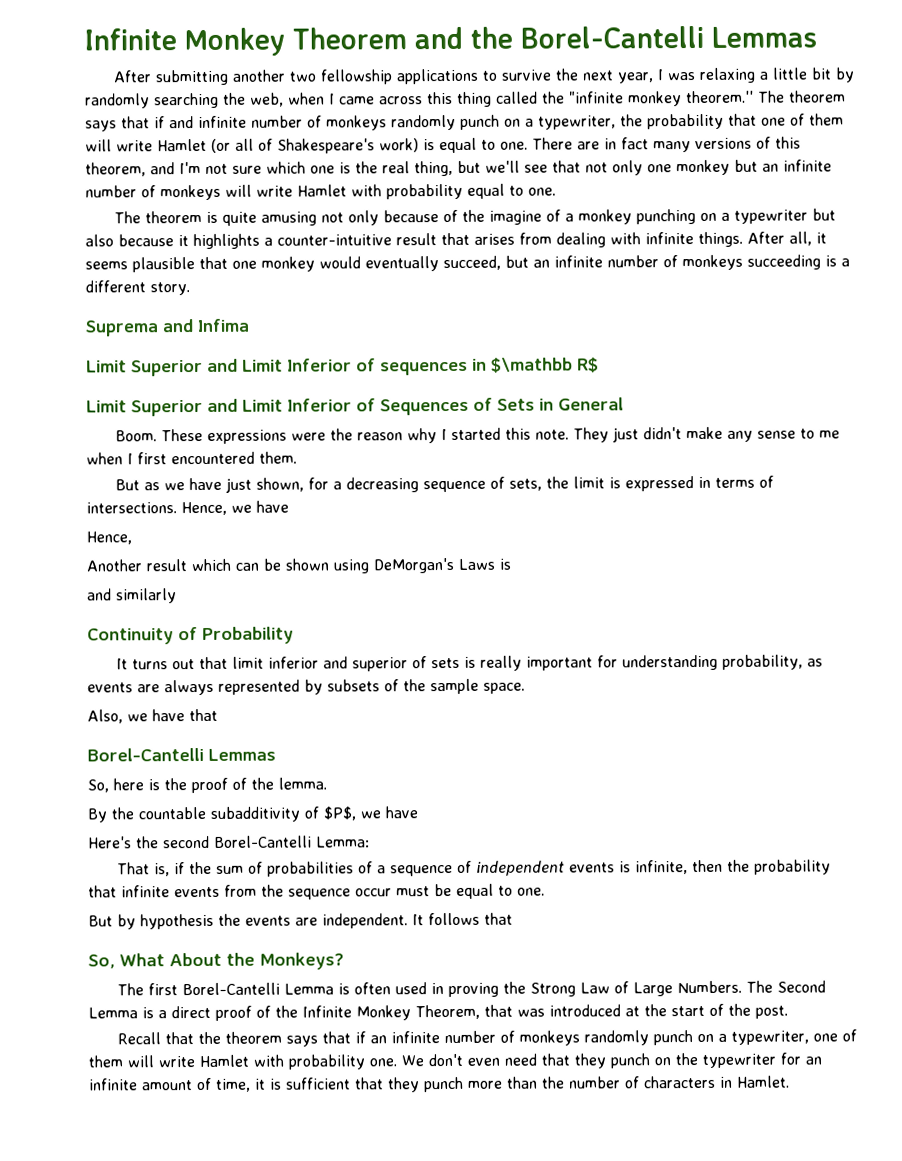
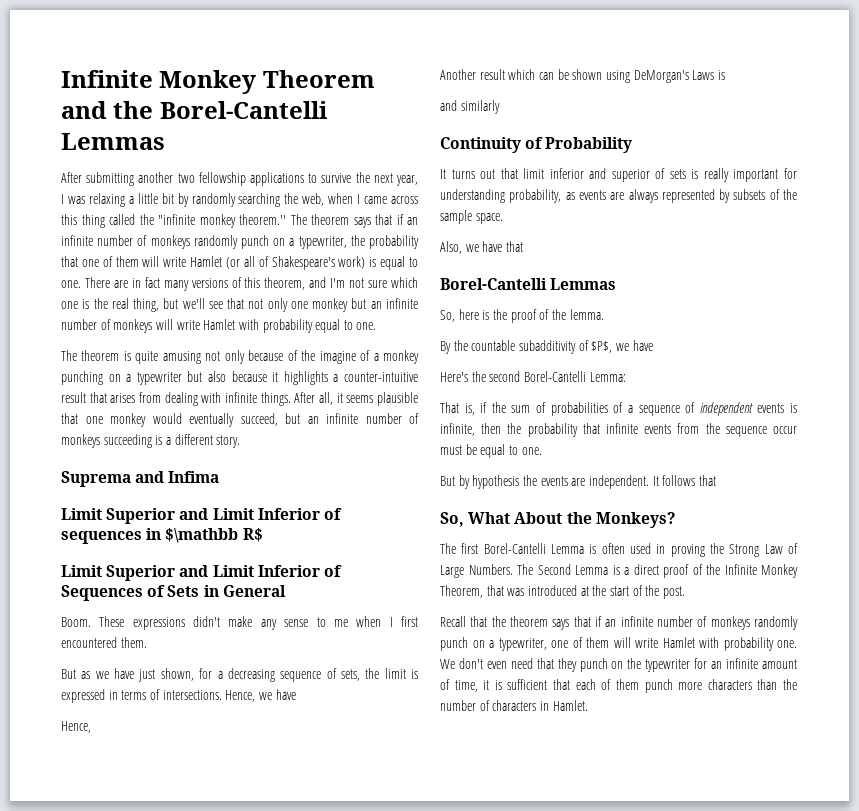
- The theorem says that if and infinite number of monkeys randomly punch on a typewriter, the probability that one of them will write Hamlet (or all of Shakespeare's work) is equal to one.
+ The theorem says that if an infinite number of monkeys randomly punch on a typewriter, the probability that one of them will write Hamlet (or all of Shakespeare's work) is equal to one.
- These expressions were the reason why I started this note. They just didn't make any sense to me when I first encountered them.
+ These expressions didn't make any sense to me when I first encountered them.
- We don't even need that they punch on the typewriter for an infinite amount of time, it is sufficient that they punch more than the number of characters in Hamlet.
+ We don't even need that they punch on the typewriter for an infinite amount of time, it is sufficient that each of them punch more characters than the number of characters in Hamlet.

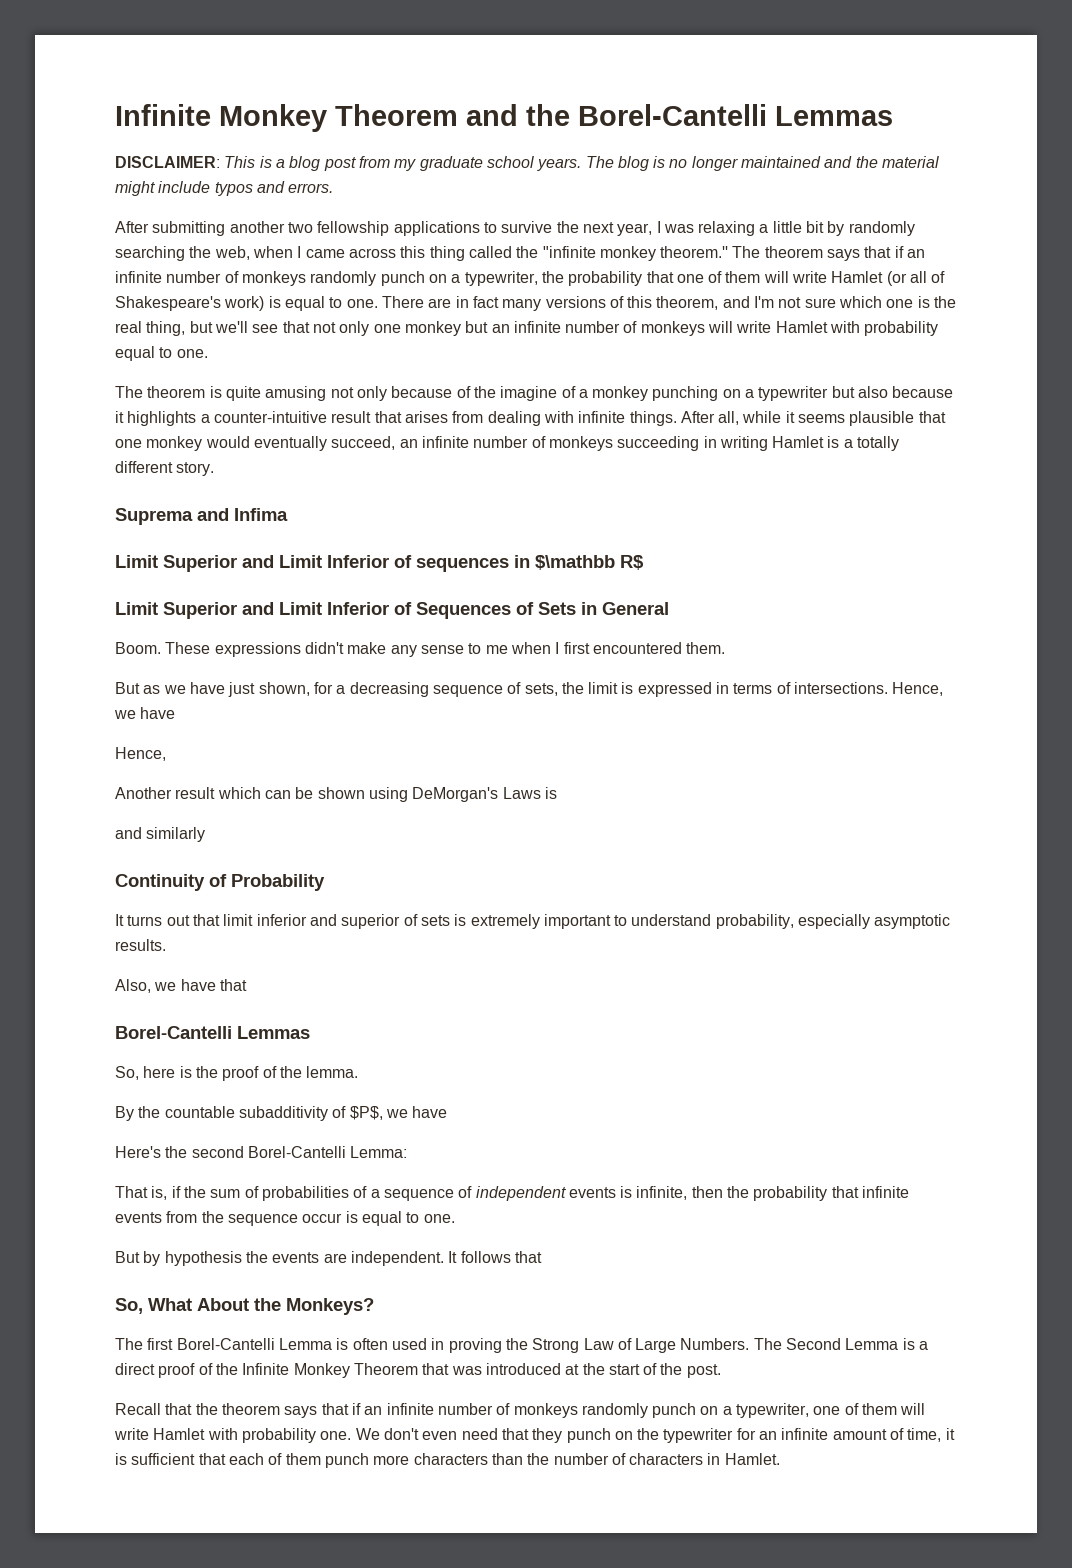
+ DISCLAIMER: This is a blog post from my graduate school years. The blog is no longer maintained and the material might include typos and errors.
- After all, it seems plausible that one monkey would eventually succeed, but an infinite number of monkeys succeeding is a different story.
+ After all, while it seems plausible that one monkey would eventually succeed, an infinite number of monkeys succeeding in writing Hamlet is a totally different story.
- It turns out that limit inferior and superior of sets is really important for understanding probability, as events are always represented by subsets of the sample space.
+ It turns out that limit inferior and superior of sets is extremely important to understand probability, especially asymptotic results.
- That is, if the sum of probabilities of a sequence of independent events is infinite, then the probability that infinite events from the sequence occur must be equal to one.
+ That is, if the sum of probabilities of a sequence of independent events is infinite, then the probability that infinite events from the sequence occur is equal to one.
- The Second Lemma is a direct proof of the Infinite Monkey Theorem, that was introduced at the start of the post.
+ The Second Lemma is a direct proof of the Infinite Monkey Theorem that was introduced at the start of the post.

